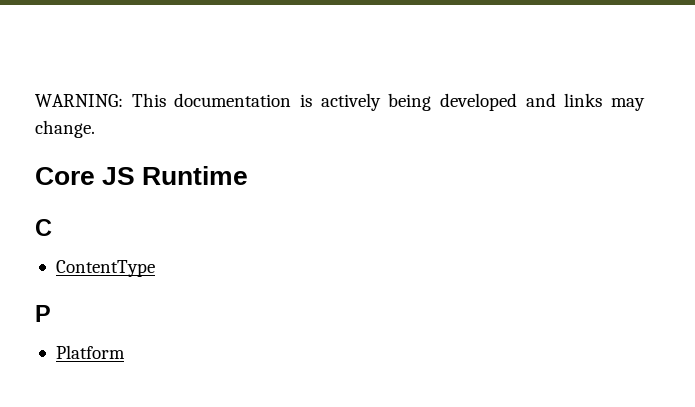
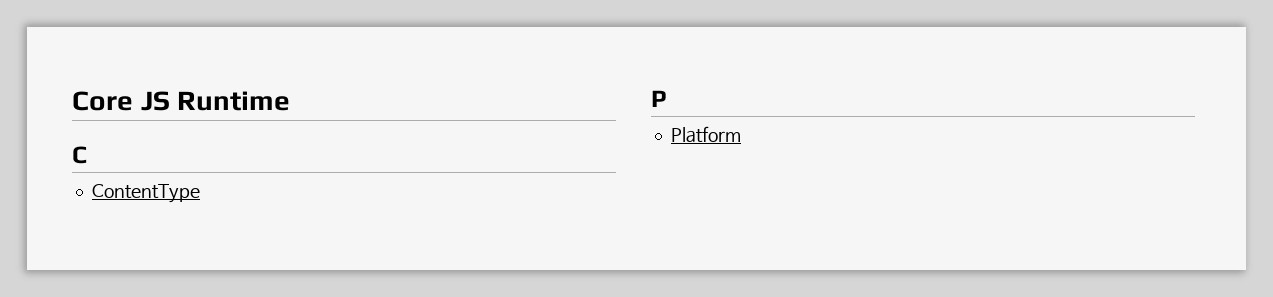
- WARNING: This documentation is actively being developed and links may change.

